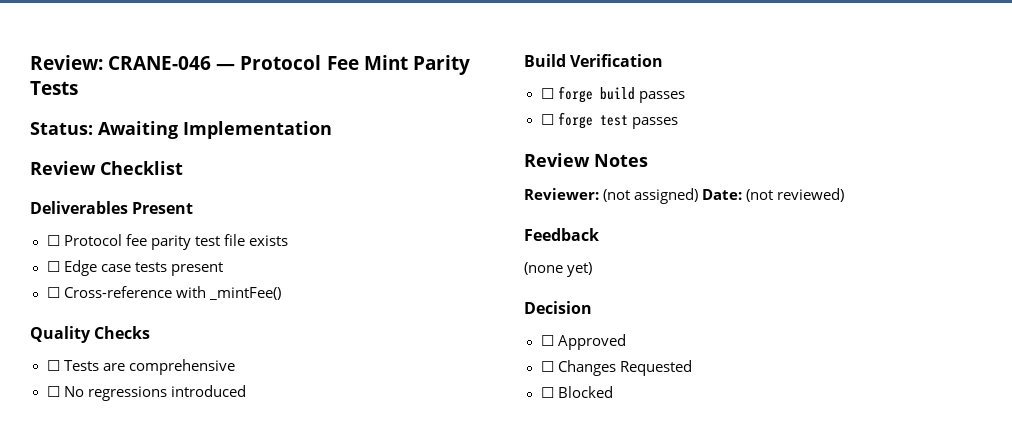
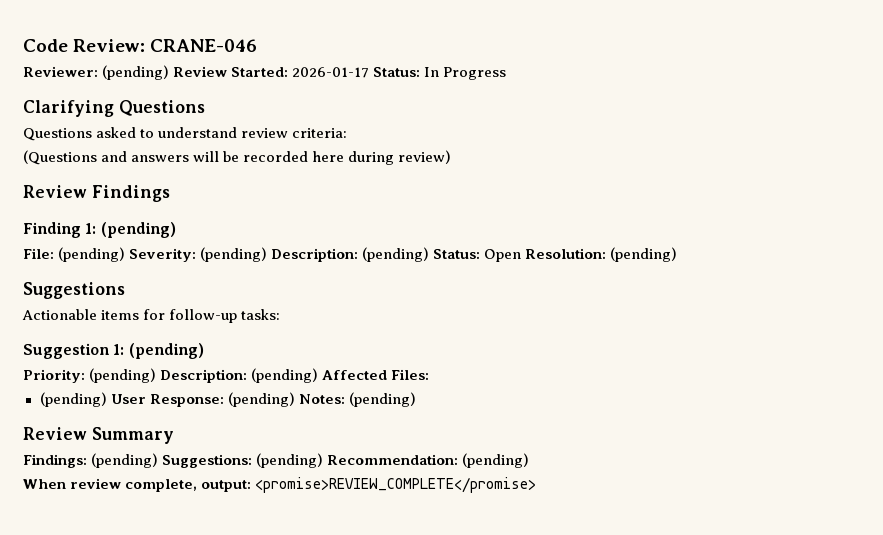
- Review: CRANE-046 — Protocol Fee Mint Parity Tests
- Status: Awaiting Implementation
- Review Checklist
- Deliverables Present
- ☐ Protocol fee parity test file exists
- ☐ Edge case tests present
- ☐ Cross-reference with _mintFee()
- Quality Checks
- ☐ Tests are comprehensive
- ☐ No regressions introduced
- Build Verification
- ☐ forge build passes
- ☐ forge test passes
- Review Notes
- Reviewer: (not assigned) Date: (not reviewed)
- Feedback
- (none yet)
- Decision
- ☐ Approved
- ☐ Changes Requested
- ☐ Blocked
+ Code Review: CRANE-046
+ Reviewer: (pending) Review Started: 2026-01-17 Status: In Progress
+ Clarifying Questions
+ Questions asked to understand review criteria:
+ (Questions and answers will be recorded here during review)
+ Review Findings
+ Finding 1: (pending)
+ File: (pending) Severity: (pending) Description: (pending) Status: Open Resolution: (pending)
+ Suggestions
+ Actionable items for follow-up tasks:
+ Suggestion 1: (pending)
+ Priority: (pending) Description: (pending) Affected Files:
+ (pending) User Response: (pending) Notes: (pending)
+ Review Summary
+ Findings: (pending) Suggestions: (pending) Recommendation: (pending)
+ When review complete, output: <promise>REVIEW_COMPLETE</promise>

